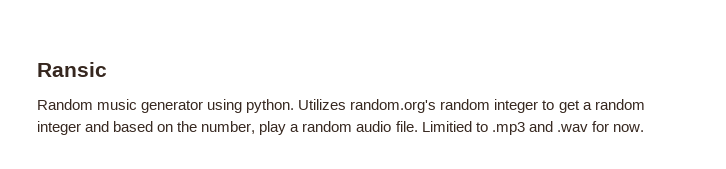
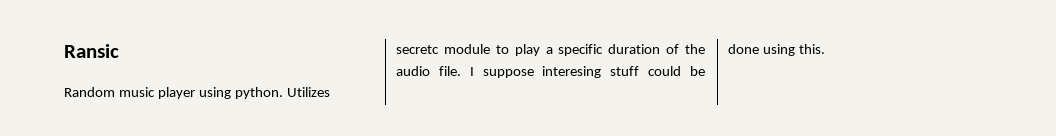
- Random music generator using python.
+ Random music player using python.
- Utilizes random.org's random integer to get a random integer and based on the number, play a random audio file. Limitied to .mp3 and .wav for now.
+ Utilizes secretc module to play a specific duration of the audio file. I suppose interesing stuff could be done using this.

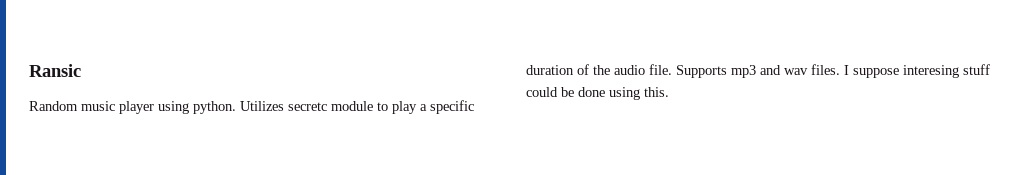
+ Supports mp3 and wav files.

